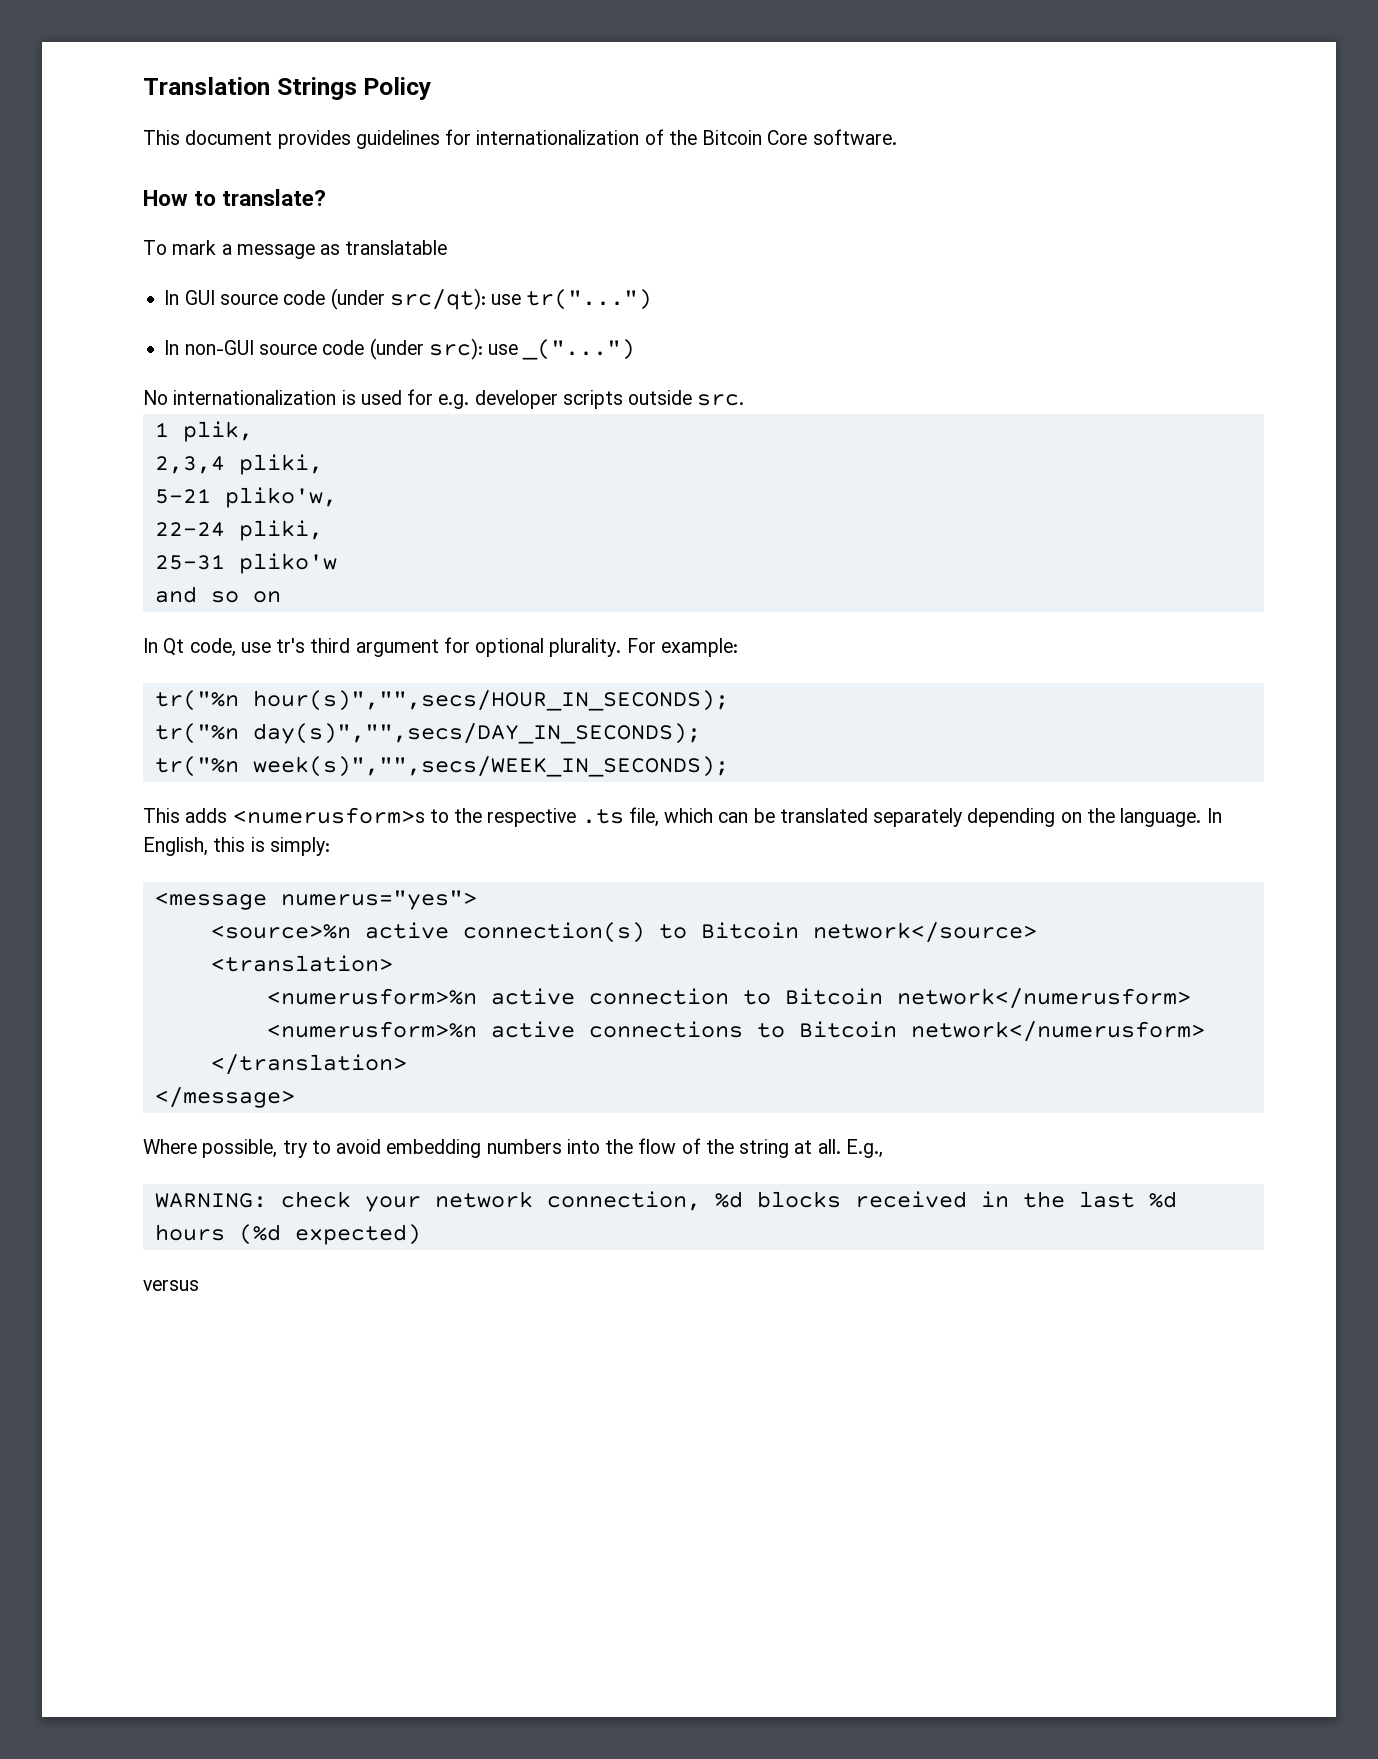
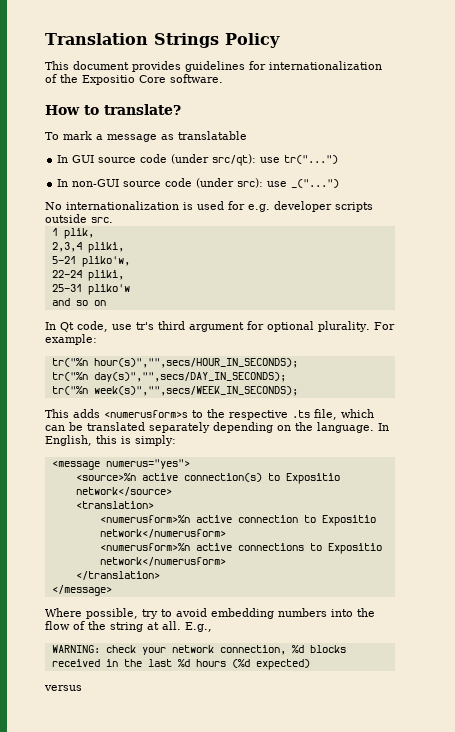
- This document provides guidelines for internationalization of the Bitcoin Core software.
+ This document provides guidelines for internationalization of the Expositio Core software.
- <source>%n active connection(s) to Bitcoin network</source>
+ <source>%n active connection(s) to Expositio network</source>
- <numerusform>%n active connection to Bitcoin network</numerusform>
+ <numerusform>%n active connection to Expositio network</numerusform>
- <numerusform>%n active connections to Bitcoin network</numerusform>
+ <numerusform>%n active connections to Expositio network</numerusform>

